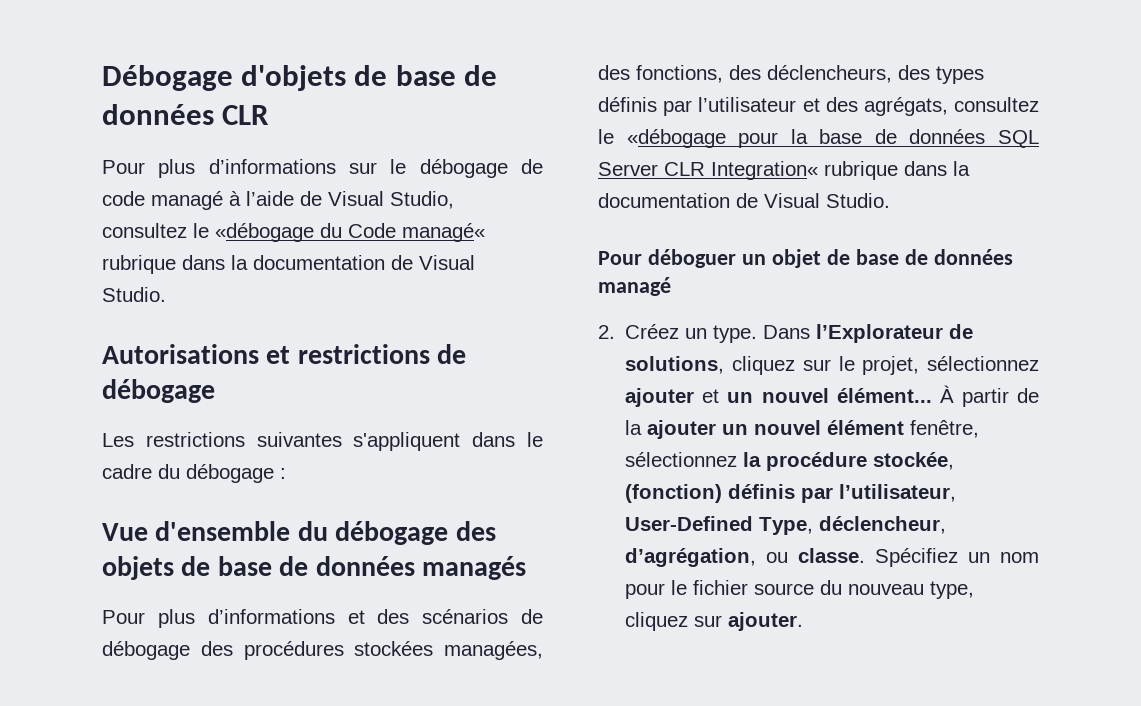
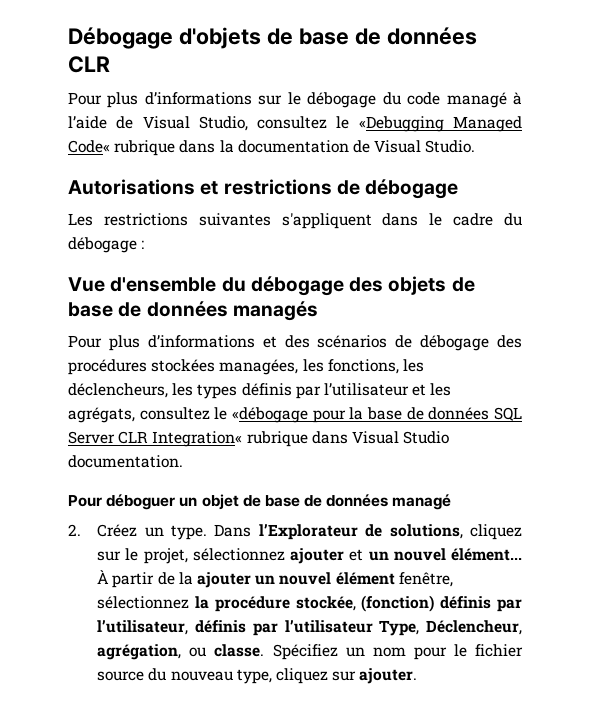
- Pour plus d’informations sur le débogage de code managé à l’aide de Visual Studio, consultez le «débogage du Code managé« rubrique dans la documentation de Visual Studio.
+ Pour plus d’informations sur le débogage du code managé à l’aide de Visual Studio, consultez le «Debugging Managed Code« rubrique dans la documentation de Visual Studio.
- Pour plus d’informations et des scénarios de débogage des procédures stockées managées, des fonctions, des déclencheurs, des types définis par l’utilisateur et des agrégats, consultez le «débogage pour la base de données SQL Server CLR Integration« rubrique dans la documentation de Visual Studio.
+ Pour plus d’informations et des scénarios de débogage des procédures stockées managées, les fonctions, les déclencheurs, les types définis par l’utilisateur et les agrégats, consultez le «débogage pour la base de données SQL Server CLR Integration« rubrique dans Visual Studio documentation.
- À partir de la ajouter un nouvel élément fenêtre, sélectionnez la procédure stockée, (fonction) définis par l’utilisateur, User-Defined Type, déclencheur, d’agrégation, ou classe.
+ À partir de la ajouter un nouvel élément fenêtre, sélectionnez la procédure stockée, (fonction) définis par l’utilisateur, définis par l’utilisateur Type, Déclencheur, agrégation, ou classe.

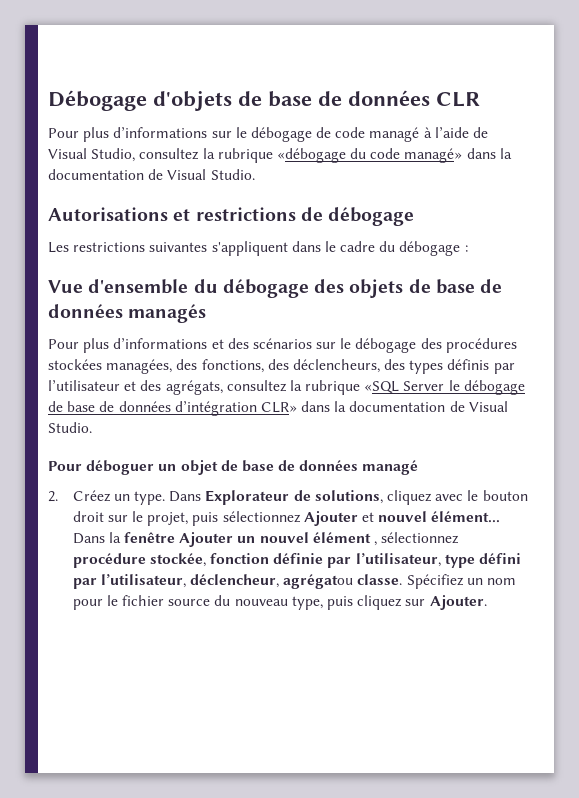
- Pour plus d’informations sur le débogage du code managé à l’aide de Visual Studio, consultez le «Debugging Managed Code« rubrique dans la documentation de Visual Studio.
+ Pour plus d’informations sur le débogage de code managé à l’aide de Visual Studio, consultez la rubrique «débogage du code managé» dans la documentation de Visual Studio.
- Pour plus d’informations et des scénarios de débogage des procédures stockées managées, les fonctions, les déclencheurs, les types définis par l’utilisateur et les agrégats, consultez le «débogage pour la base de données SQL Server CLR Integration« rubrique dans Visual Studio documentation.
+ Pour plus d’informations et des scénarios sur le débogage des procédures stockées managées, des fonctions, des déclencheurs, des types définis par l’utilisateur et des agrégats, consultez la rubrique «SQL Server le débogage de base de données d’intégration CLR» dans la documentation de Visual Studio.
- Dans l’Explorateur de solutions, cliquez sur le projet, sélectionnez ajouter et un nouvel élément... À partir de la ajouter un nouvel élément fenêtre, sélectionnez la procédure stockée, (fonction) définis par l’utilisateur, définis par l’utilisateur Type, Déclencheur, agrégation, ou classe.
+ Dans Explorateur de solutions, cliquez avec le bouton droit sur le projet, puis sélectionnez Ajouter et nouvel élément... Dans la fenêtre Ajouter un nouvel élément , sélectionnez procédure stockée, fonction définie par l’utilisateur, type défini par l’utilisateur, déclencheur, agrégatou classe.
- Spécifiez un nom pour le fichier source du nouveau type, cliquez sur ajouter.
+ Spécifiez un nom pour le fichier source du nouveau type, puis cliquez sur Ajouter.

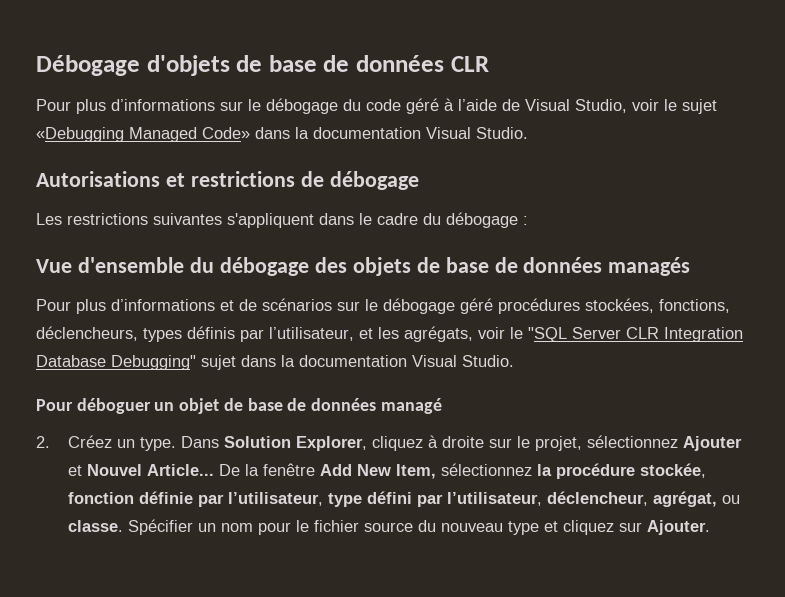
- Pour plus d’informations sur le débogage de code managé à l’aide de Visual Studio, consultez la rubrique «débogage du code managé» dans la documentation de Visual Studio.
+ Pour plus d’informations sur le débogage du code géré à l’aide de Visual Studio, voir le sujet «Debugging Managed Code» dans la documentation Visual Studio.
- Pour plus d’informations et des scénarios sur le débogage des procédures stockées managées, des fonctions, des déclencheurs, des types définis par l’utilisateur et des agrégats, consultez la rubrique «SQL Server le débogage de base de données d’intégration CLR» dans la documentation de Visual Studio.
+ Pour plus d’informations et de scénarios sur le débogage géré procédures stockées, fonctions, déclencheurs, types définis par l’utilisateur, et les agrégats, voir le "SQL Server CLR Integration Database Debugging" sujet dans la documentation Visual Studio.
- Dans Explorateur de solutions, cliquez avec le bouton droit sur le projet, puis sélectionnez Ajouter et nouvel élément... Dans la fenêtre Ajouter un nouvel élément , sélectionnez procédure stockée, fonction définie par l’utilisateur, type défini par l’utilisateur, déclencheur, agrégatou classe. Spécifiez un nom pour le fichier source du nouveau type, puis cliquez sur Ajouter.
+ Dans Solution Explorer, cliquez à droite sur le projet, sélectionnez Ajouter et Nouvel Article... De la fenêtre Add New Item, sélectionnez la procédure stockée, fonction définie par l’utilisateur, type défini par l’utilisateur, déclencheur, agrégat, ou classe. Spécifier un nom pour le fichier source du nouveau type et cliquez sur Ajouter.

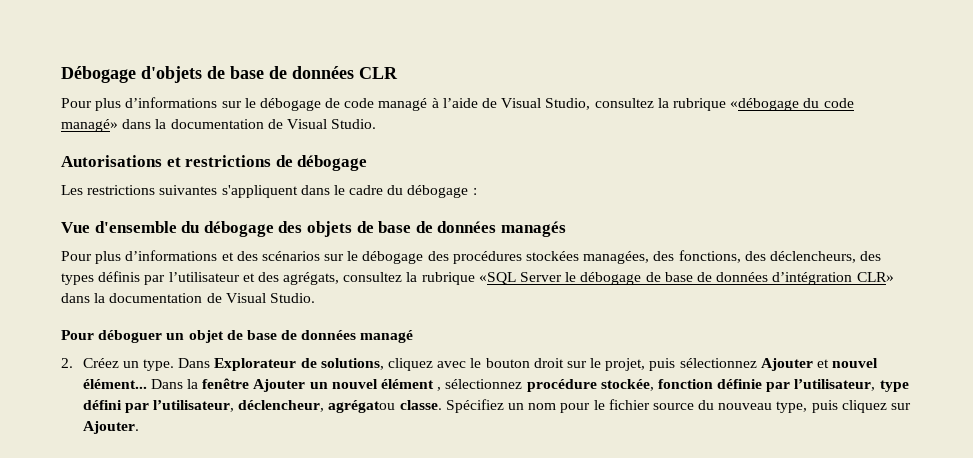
- Pour plus d’informations sur le débogage du code géré à l’aide de Visual Studio, voir le sujet «Debugging Managed Code» dans la documentation Visual Studio.
+ Pour plus d’informations sur le débogage de code managé à l’aide de Visual Studio, consultez la rubrique «débogage du code managé» dans la documentation de Visual Studio.
- Pour plus d’informations et de scénarios sur le débogage géré procédures stockées, fonctions, déclencheurs, types définis par l’utilisateur, et les agrégats, voir le "SQL Server CLR Integration Database Debugging" sujet dans la documentation Visual Studio.
+ Pour plus d’informations et des scénarios sur le débogage des procédures stockées managées, des fonctions, des déclencheurs, des types définis par l’utilisateur et des agrégats, consultez la rubrique «SQL Server le débogage de base de données d’intégration CLR» dans la documentation de Visual Studio.
- Dans Solution Explorer, cliquez à droite sur le projet, sélectionnez Ajouter et Nouvel Article... De la fenêtre Add New Item, sélectionnez la procédure stockée, fonction définie par l’utilisateur, type défini par l’utilisateur, déclencheur, agrégat, ou classe. Spécifier un nom pour le fichier source du nouveau type et cliquez sur Ajouter.
+ Dans Explorateur de solutions, cliquez avec le bouton droit sur le projet, puis sélectionnez Ajouter et nouvel élément... Dans la fenêtre Ajouter un nouvel élément , sélectionnez procédure stockée, fonction définie par l’utilisateur, type défini par l’utilisateur, déclencheur, agrégatou classe. Spécifiez un nom pour le fichier source du nouveau type, puis cliquez sur Ajouter.

